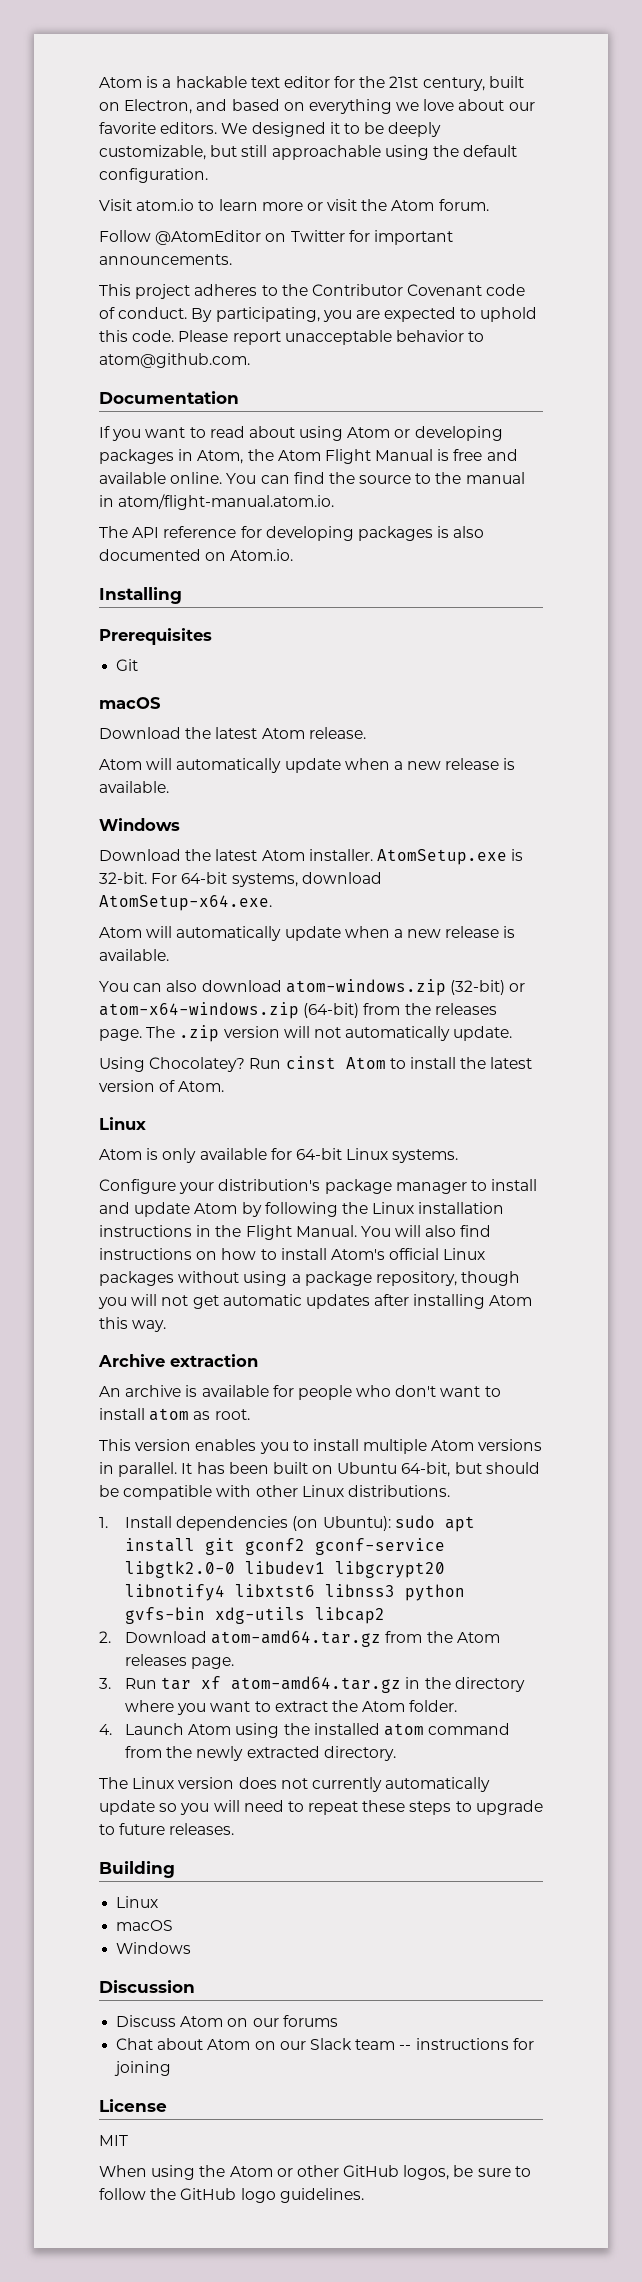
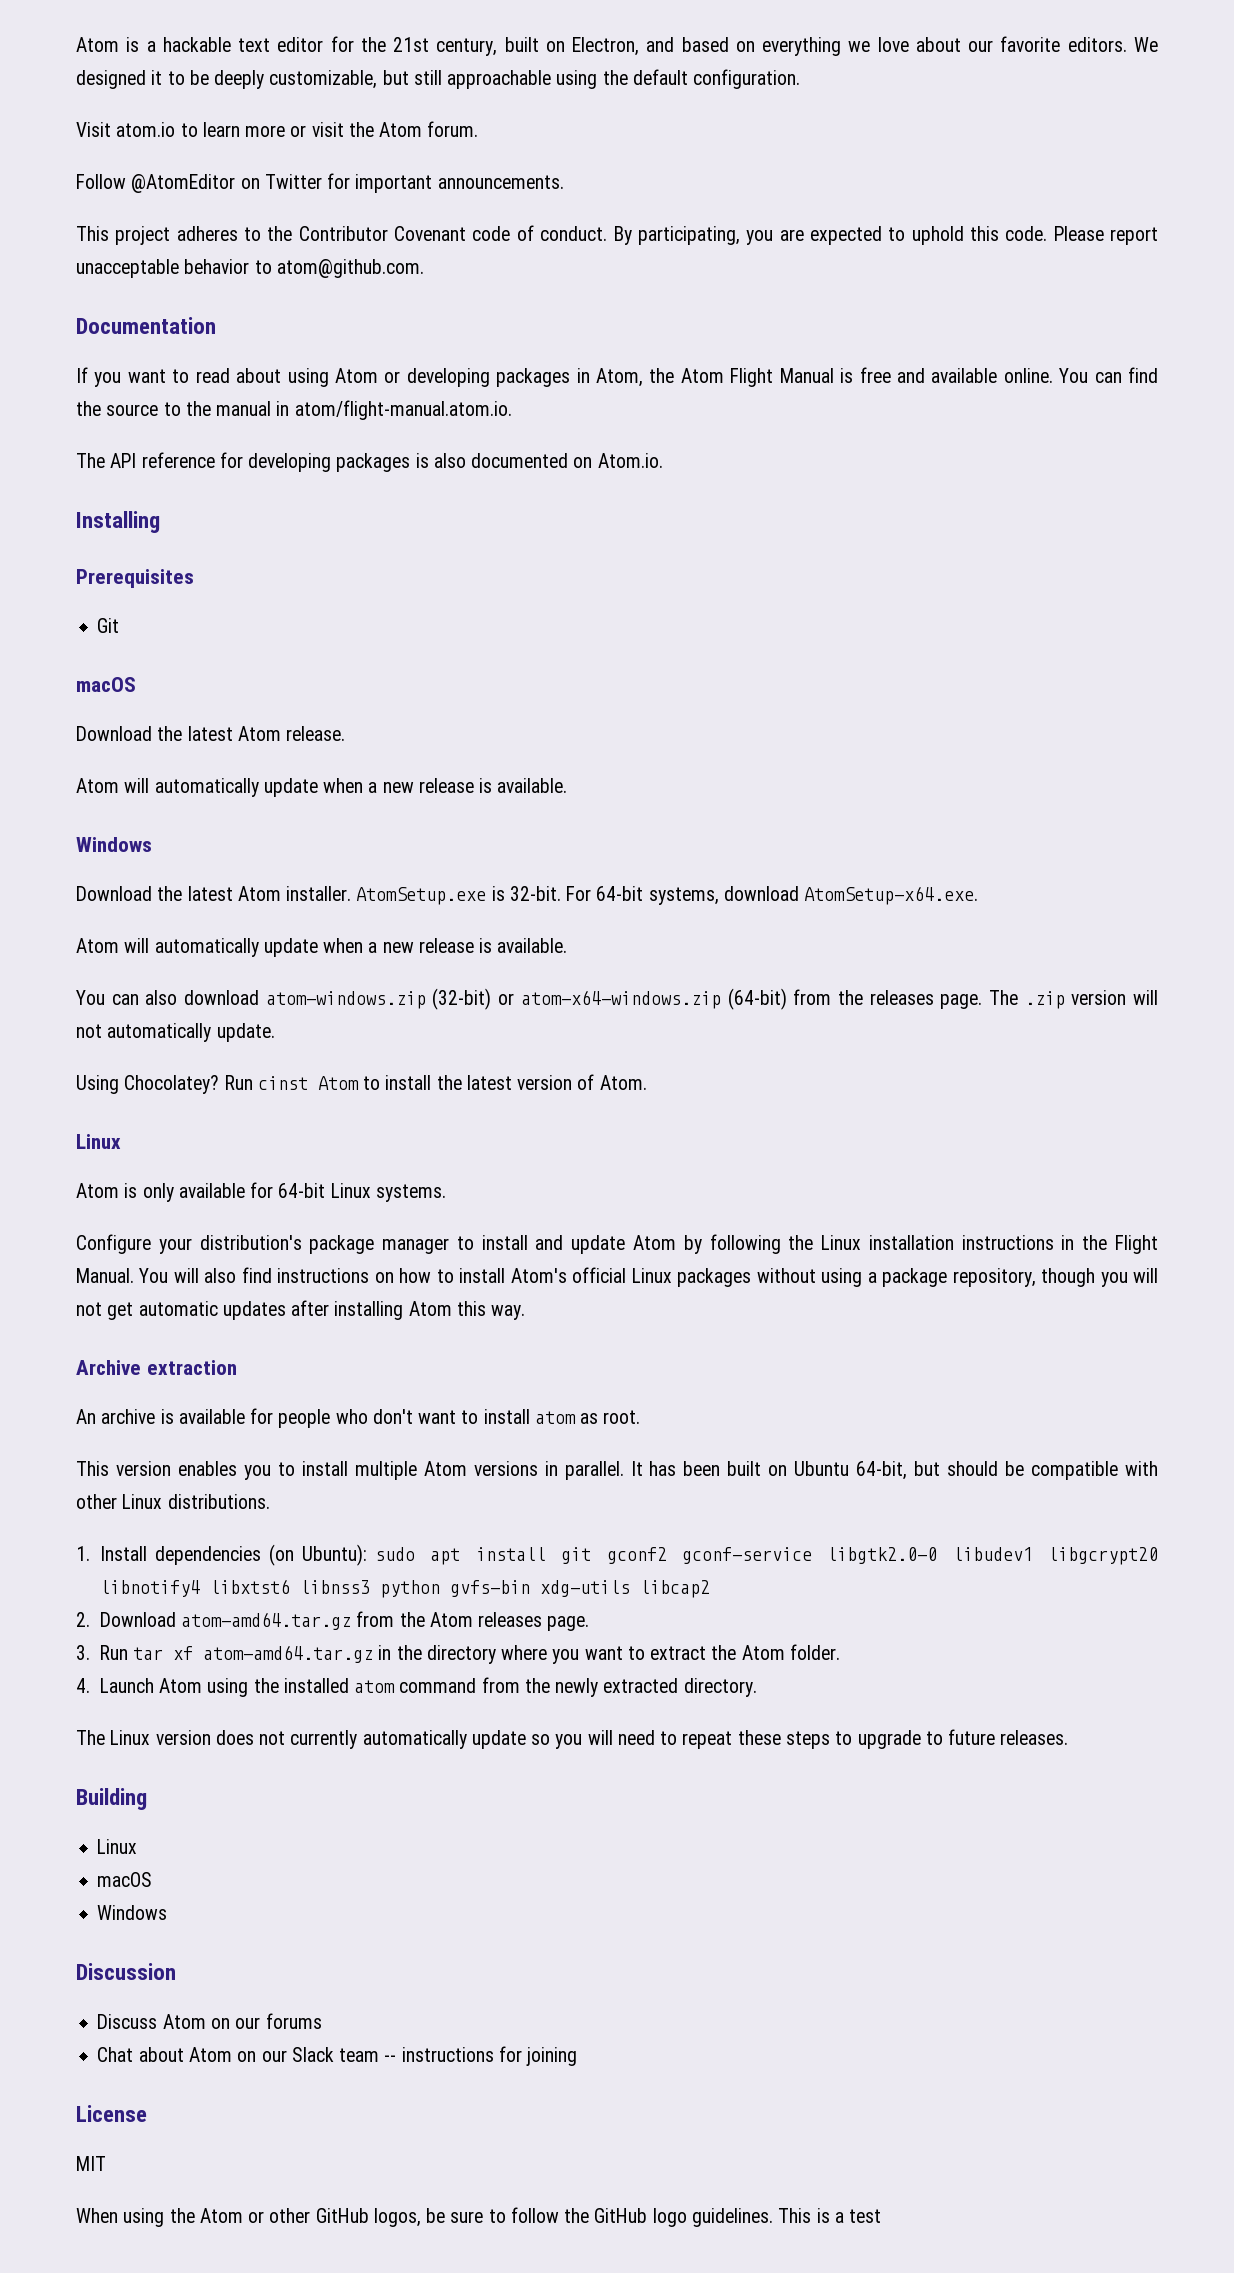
+ This is a test

